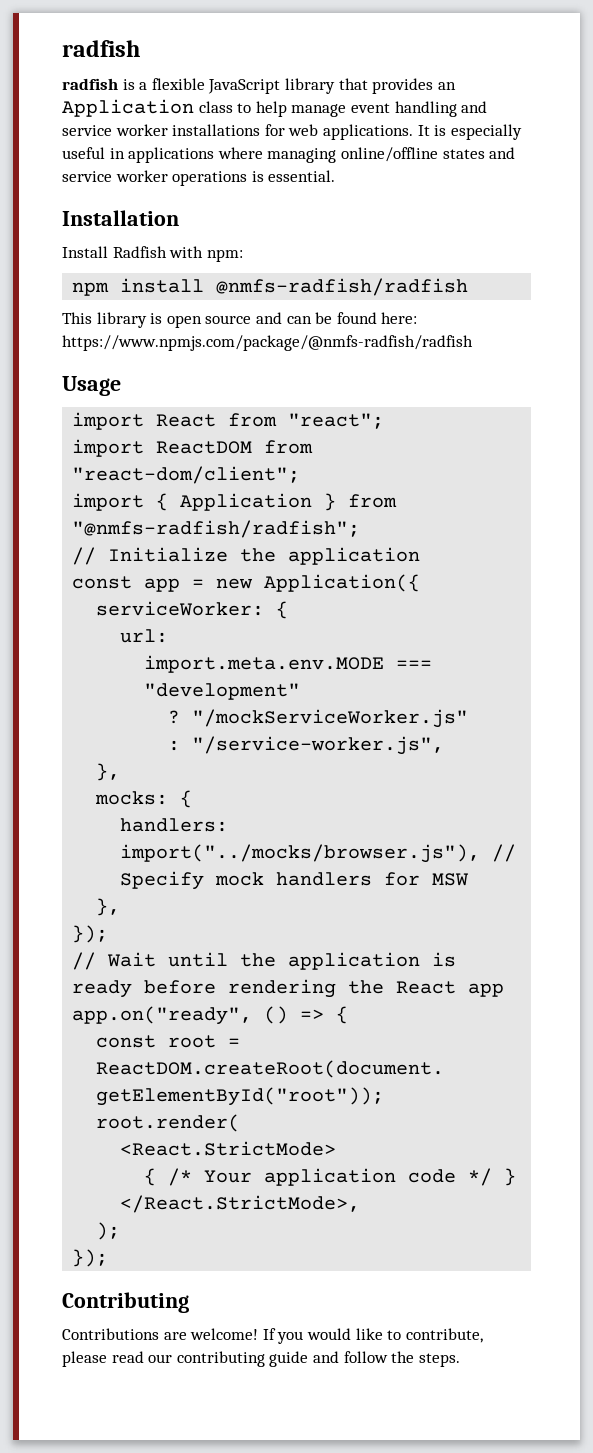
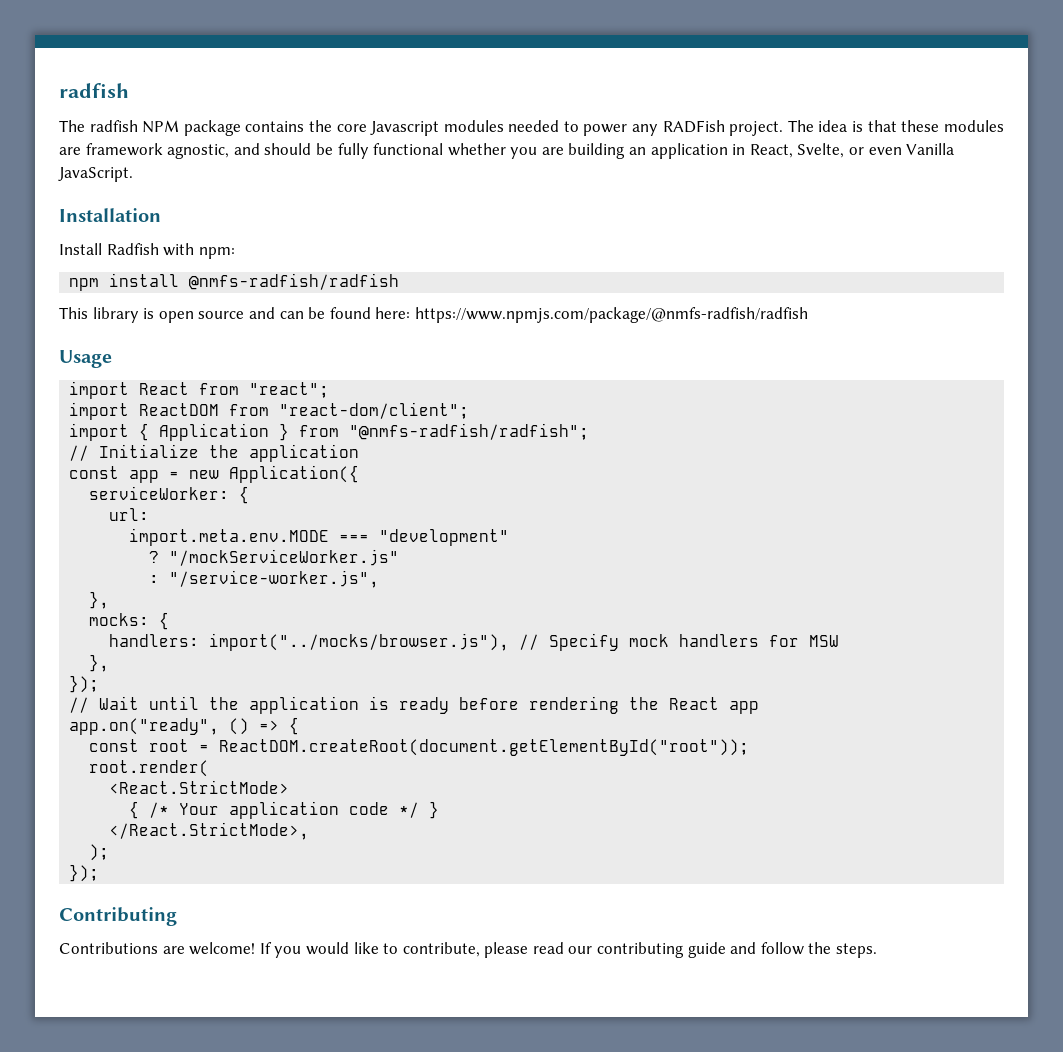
- radfish is a flexible JavaScript library that provides an Application class to help manage event handling and service worker installations for web applications. It is especially useful in applications where managing online/offline states and service worker operations is essential.
+ The radfish NPM package contains the core Javascript modules needed to power any RADFish project. The idea is that these modules are framework agnostic, and should be fully functional whether you are building an application in React, Svelte, or even Vanilla JavaScript.

